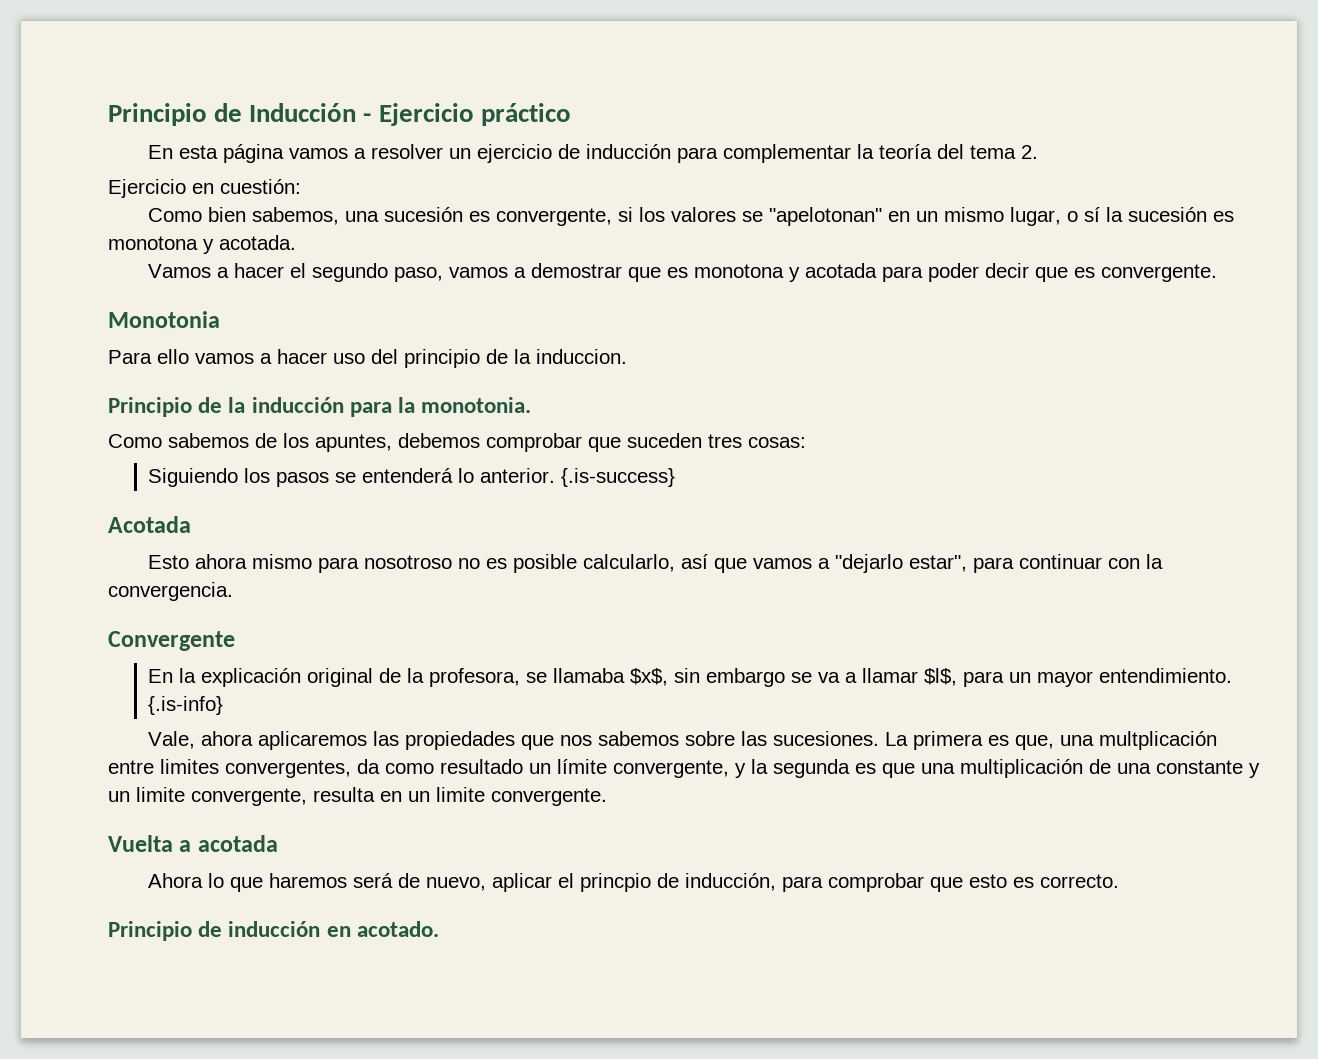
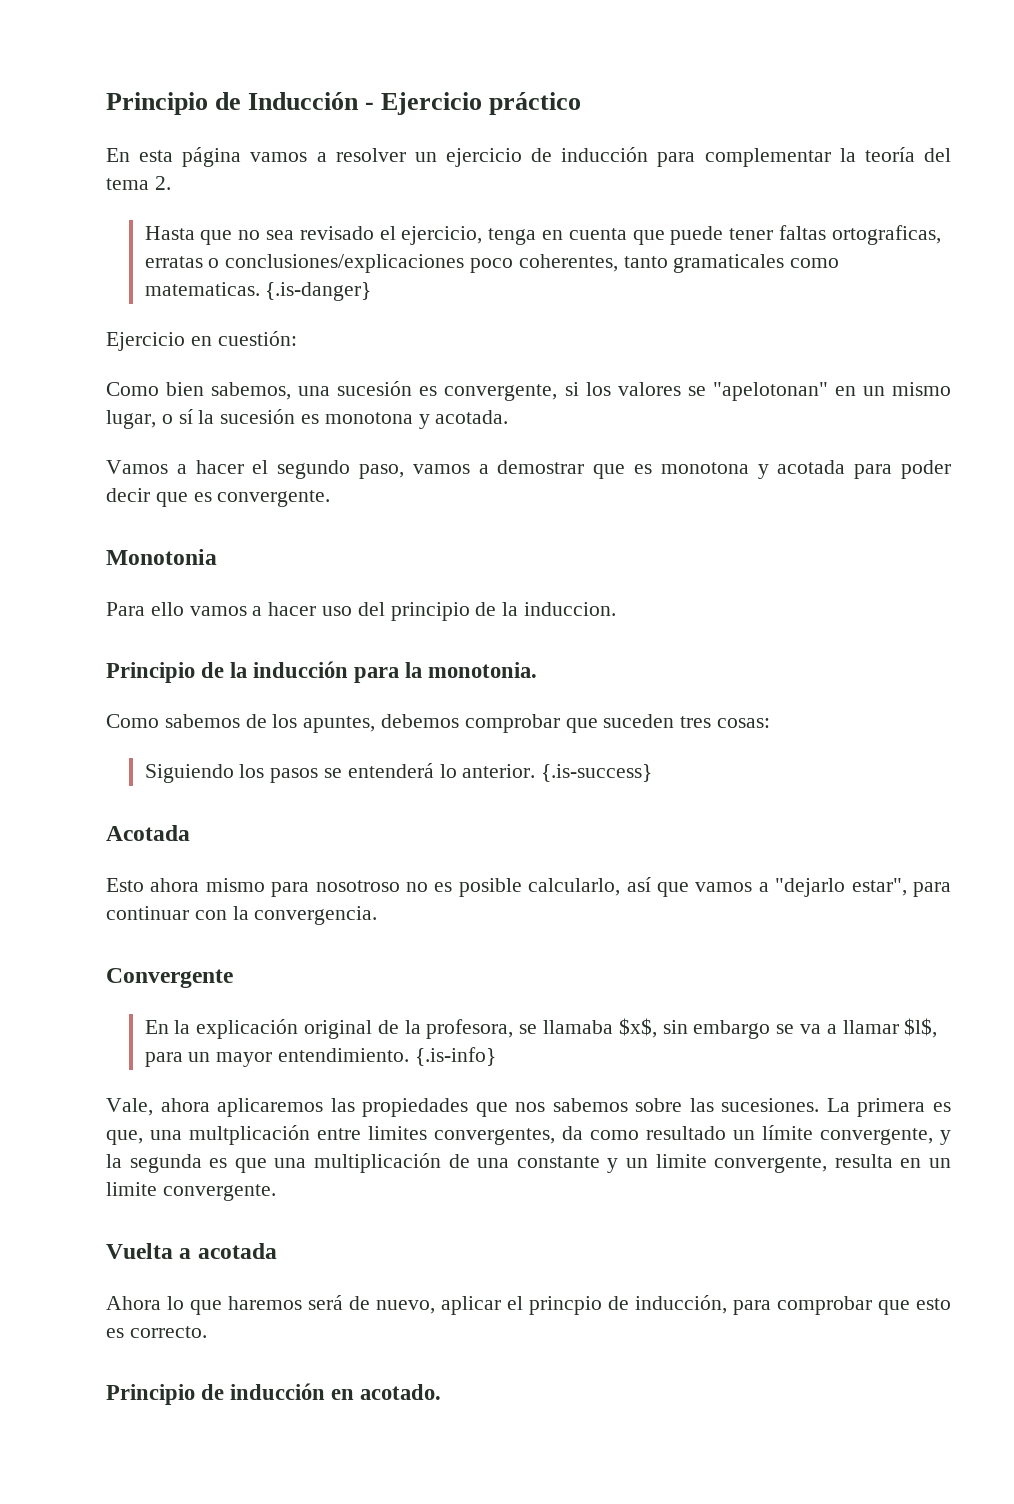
+ Hasta que no sea revisado el ejercicio, tenga en cuenta que puede tener faltas ortograficas, erratas o conclusiones/explicaciones poco coherentes, tanto gramaticales como matematicas. {.is-danger}

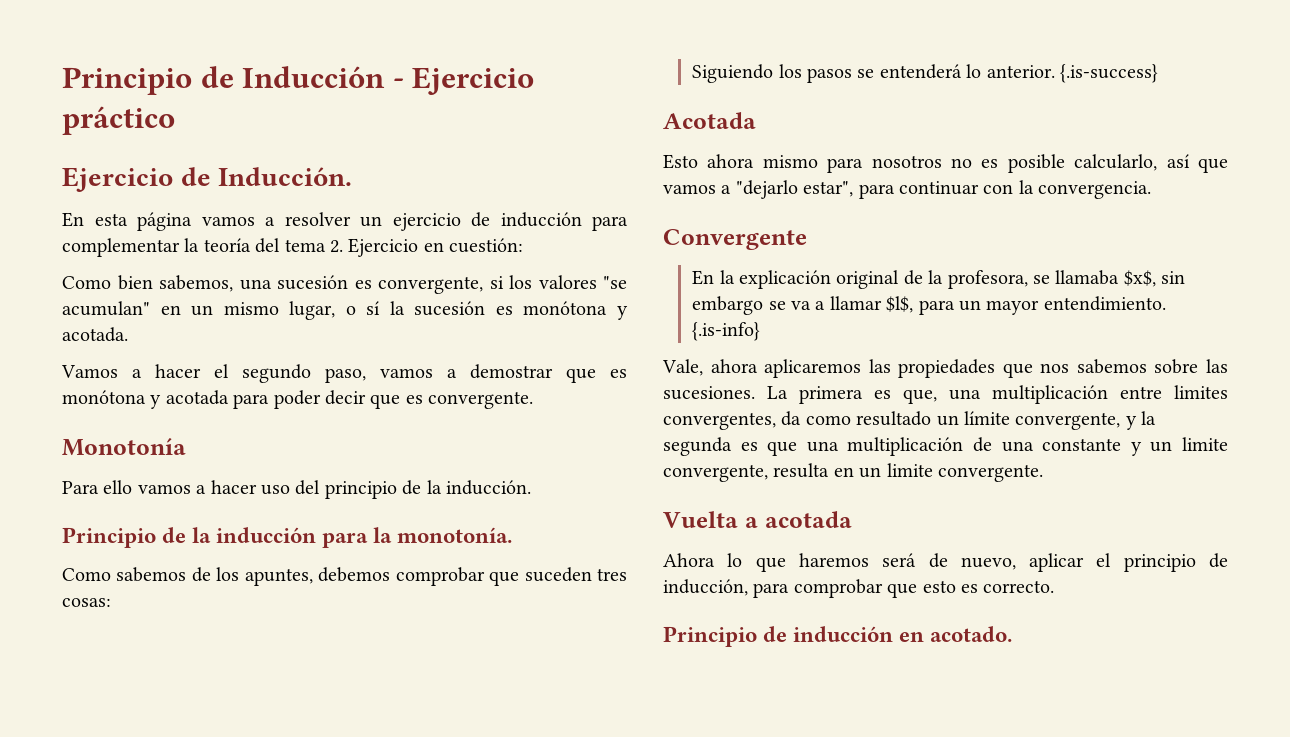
+ Ejercicio de Inducción.
- En esta página vamos a resolver un ejercicio de inducción para complementar la teoría del tema 2.
- Hasta que no sea revisado el ejercicio, tenga en cuenta que puede tener faltas ortograficas, erratas o conclusiones/explicaciones poco coherentes, tanto gramaticales como matematicas. {.is-danger}
- Ejercicio en cuestión:
+ En esta página vamos a resolver un ejercicio de inducción para complementar la teoría del tema 2. Ejercicio en cuestión:
- Como bien sabemos, una sucesión es convergente, si los valores se "apelotonan" en un mismo lugar, o sí la sucesión es monotona y acotada.
+ Como bien sabemos, una sucesión es convergente, si los valores "se acumulan" en un mismo lugar, o sí la sucesión es monótona y acotada.
- Vamos a hacer el segundo paso, vamos a demostrar que es monotona y acotada para poder decir que es convergente.
+ Vamos a hacer el segundo paso, vamos a demostrar que es monótona y acotada para poder decir que es convergente.
- Monotonia
+ Monotonía
- Para ello vamos a hacer uso del principio de la induccion.
+ Para ello vamos a hacer uso del principio de la inducción.
- Principio de la inducción para la monotonia.
+ Principio de la inducción para la monotonía.
- Esto ahora mismo para nosotroso no es posible calcularlo, así que vamos a "dejarlo estar", para continuar con la convergencia.
+ Esto ahora mismo para nosotros no es posible calcularlo, así que vamos a "dejarlo estar", para continuar con la convergencia.
- La primera es que, una multplicación entre limites convergentes, da como resultado un límite convergente, y la segunda es que una multiplicación de una constante y un limite convergente, resulta en un limite convergente.
+ La primera es que, una multiplicación entre limites convergentes, da como resultado un límite convergente, y la segunda es que una multiplicación de una constante y un limite convergente, resulta en un limite convergente.
- Ahora lo que haremos será de nuevo, aplicar el princpio de inducción, para comprobar que esto es correcto.
+ Ahora lo que haremos será de nuevo, aplicar el principio de inducción, para comprobar que esto es correcto.

